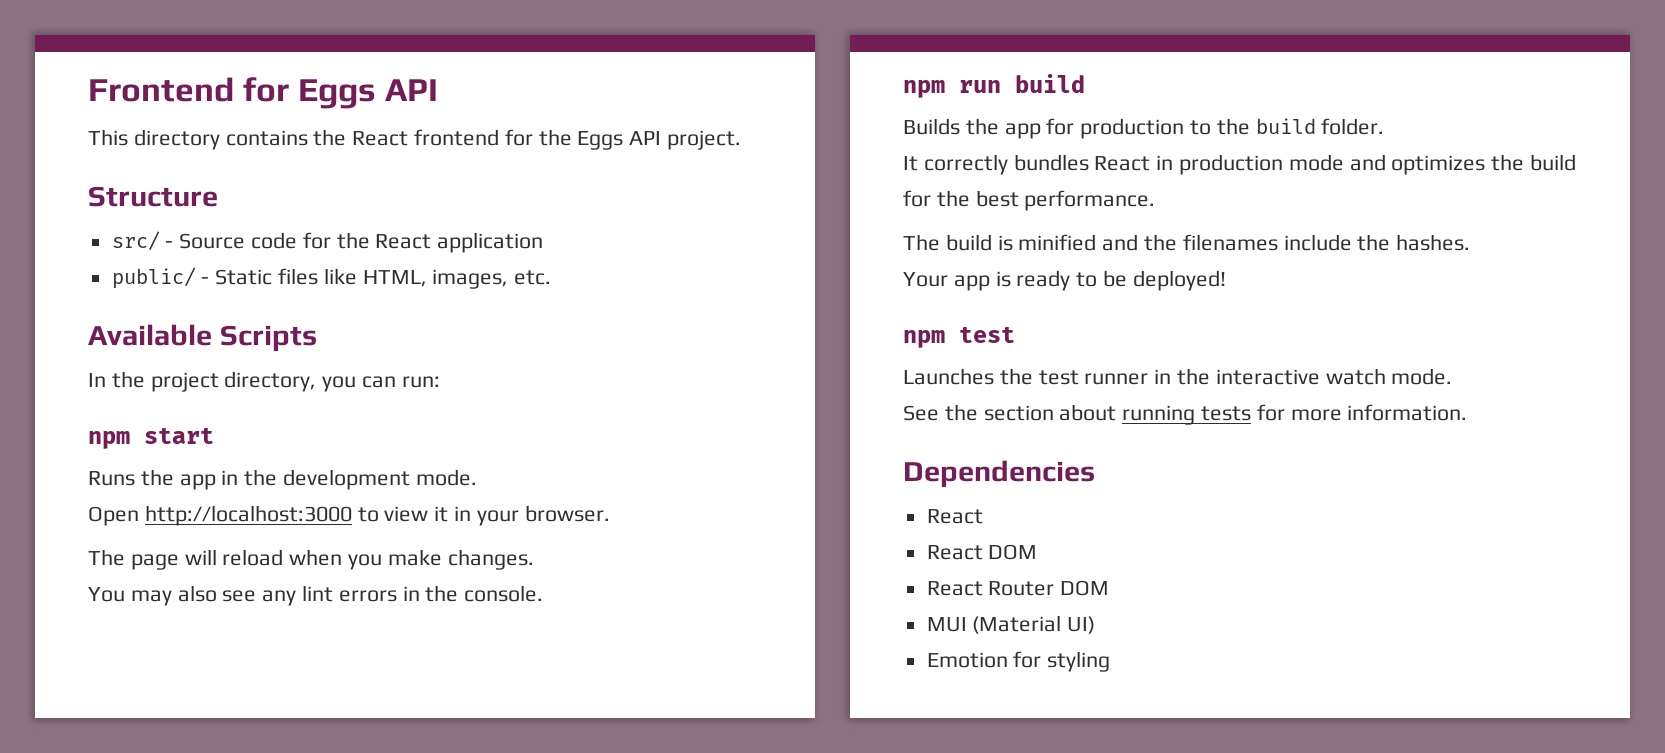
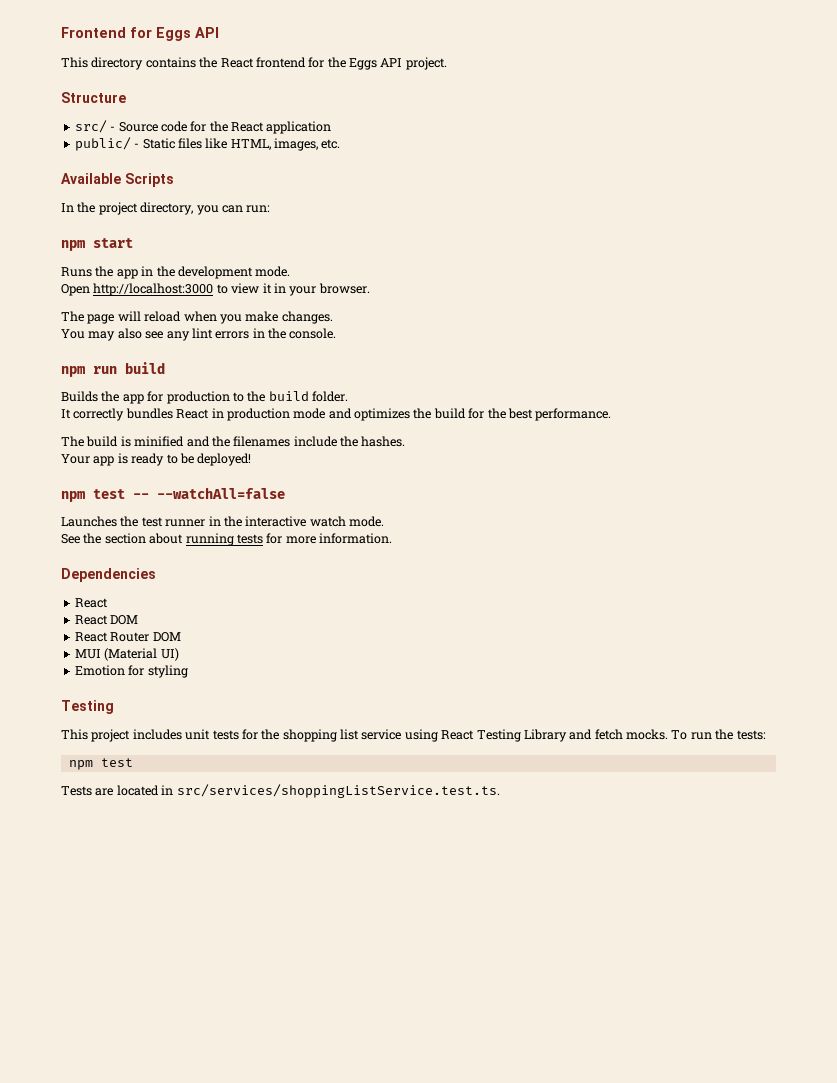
- npm test
+ npm test -- --watchAll=false
  Emotion for styling
+ Testing
+ This project includes unit tests for the shopping list service using React Testing Library and fetch mocks. To run the tests:
+ npm test
+ Tests are located in src/services/shoppingListService.test.ts.

